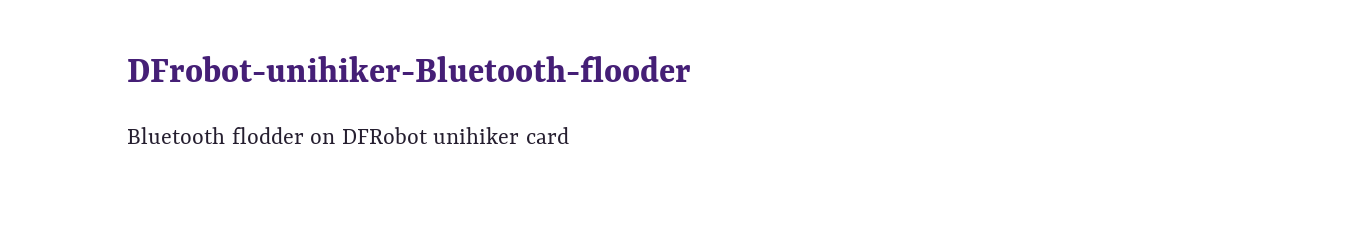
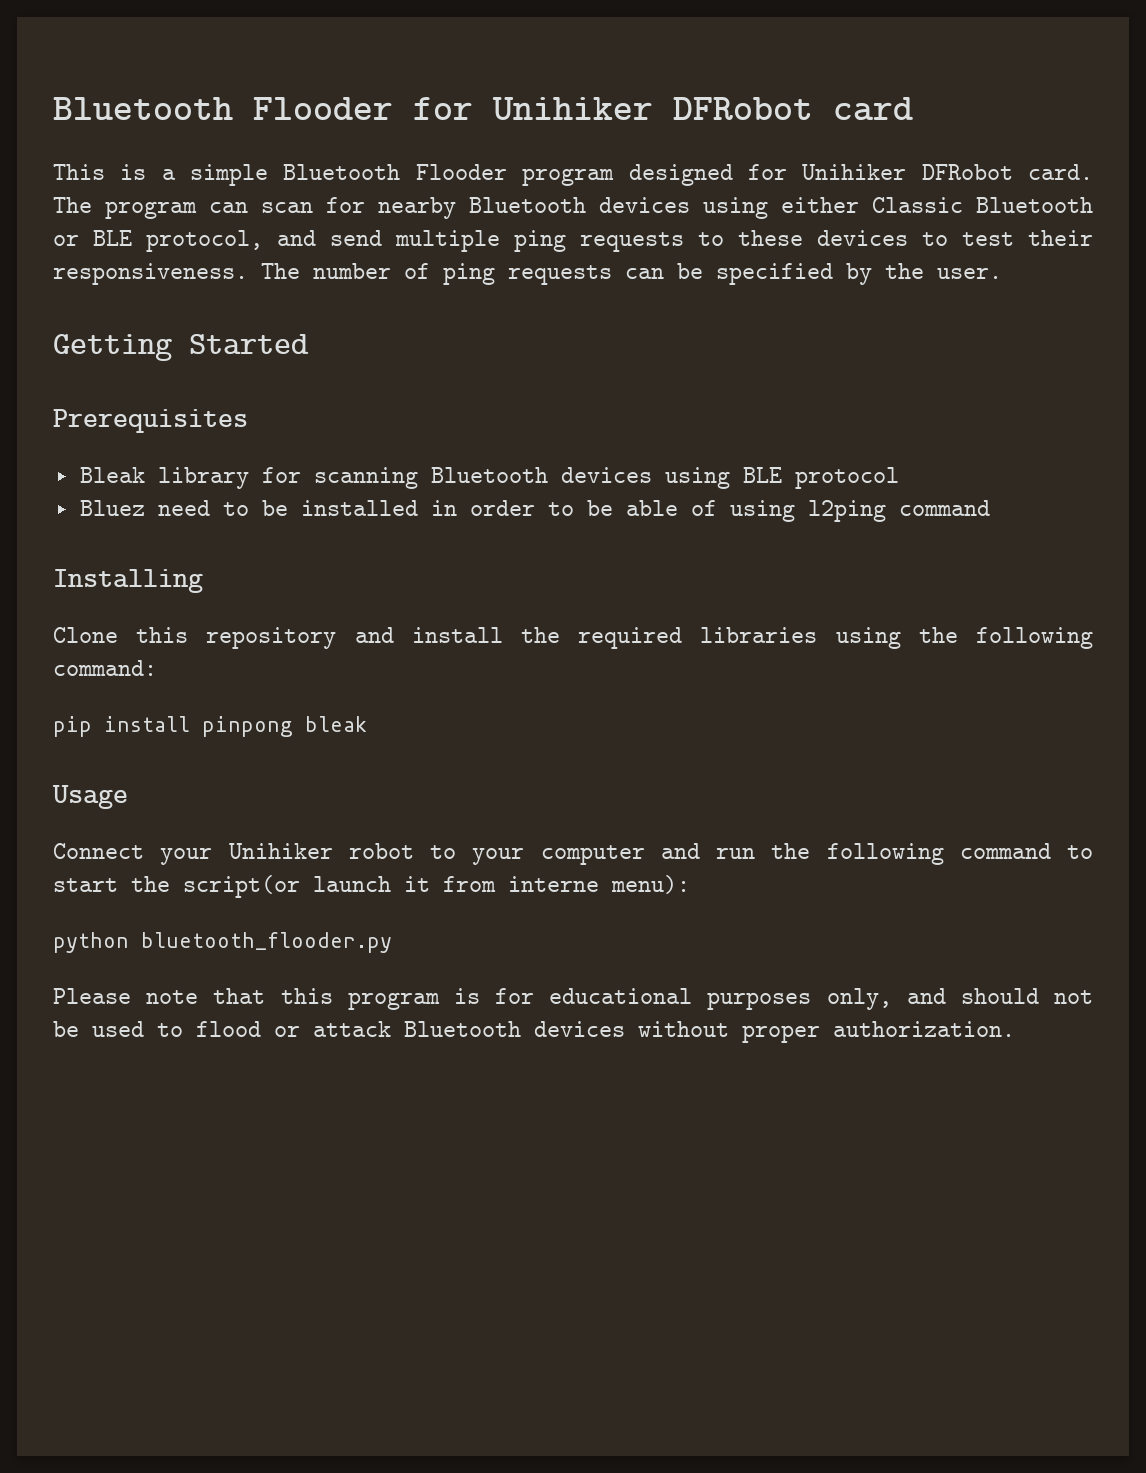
- DFrobot-unihiker-Bluetooth-flooder
- Bluetooth flodder on DFRobot unihiker card
+ Bluetooth Flooder for Unihiker DFRobot card
+ This is a simple Bluetooth Flooder program designed for Unihiker DFRobot card. The program can scan for nearby Bluetooth devices using either Classic Bluetooth or BLE protocol, and send multiple ping requests to these devices to test their responsiveness. The number of ping requests can be specified by the user.
+ Getting Started
+ Prerequisites
+ Bleak library for scanning Bluetooth devices using BLE protocol
+ Bluez need to be installed in order to be able of using l2ping command
+ Installing
+ Clone this repository and install the required libraries using the following command:
+ pip install pinpong bleak
+ Usage
+ Connect your Unihiker robot to your computer and run the following command to start the script(or launch it from interne menu):
+ python bluetooth_flooder.py
+ Please note that this program is for educational purposes only, and should not be used to flood or attack Bluetooth devices without proper authorization.

